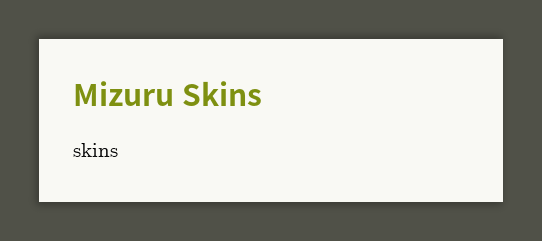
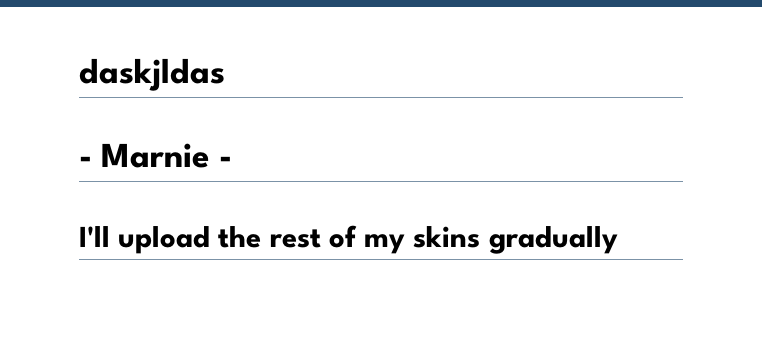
- Mizuru Skins
- skins
+ daskjldas
+ - Marnie -
+ I'll upload the rest of my skins gradually

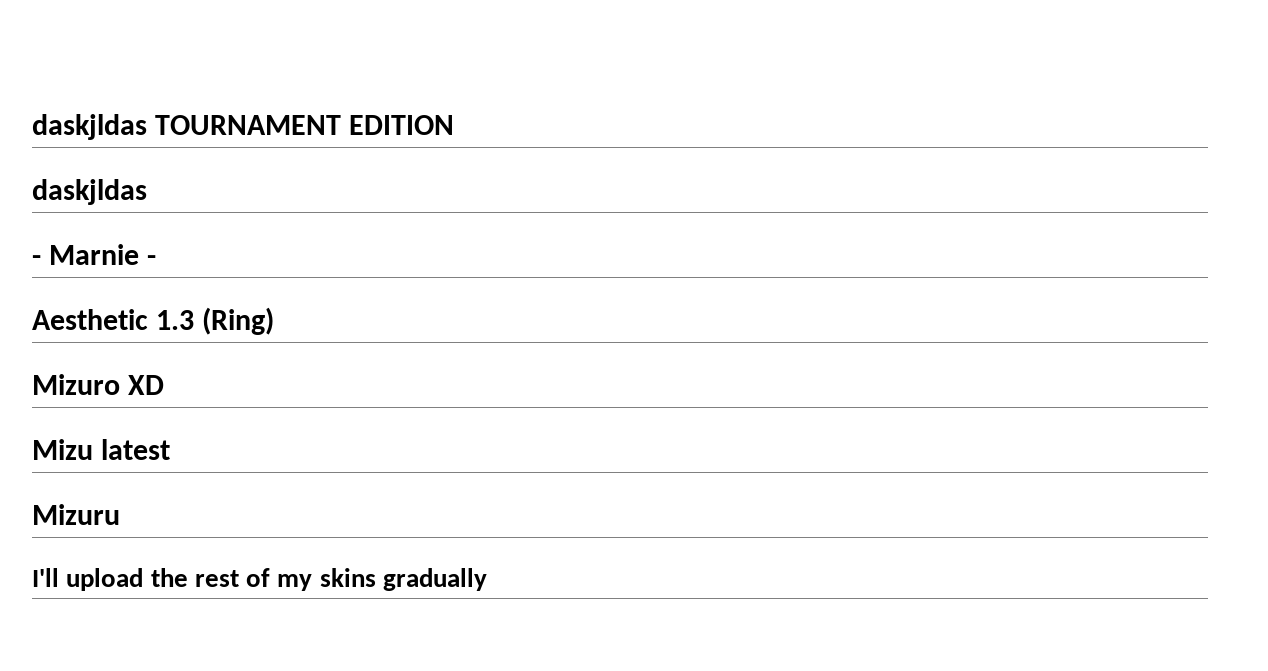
+ daskjldas TOURNAMENT EDITION
+ Aesthetic 1.3 (Ring)
+ Mizuro XD
+ Mizu latest
+ Mizuru

